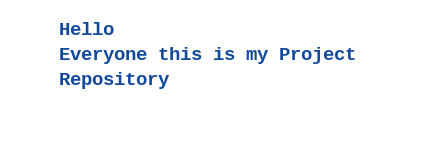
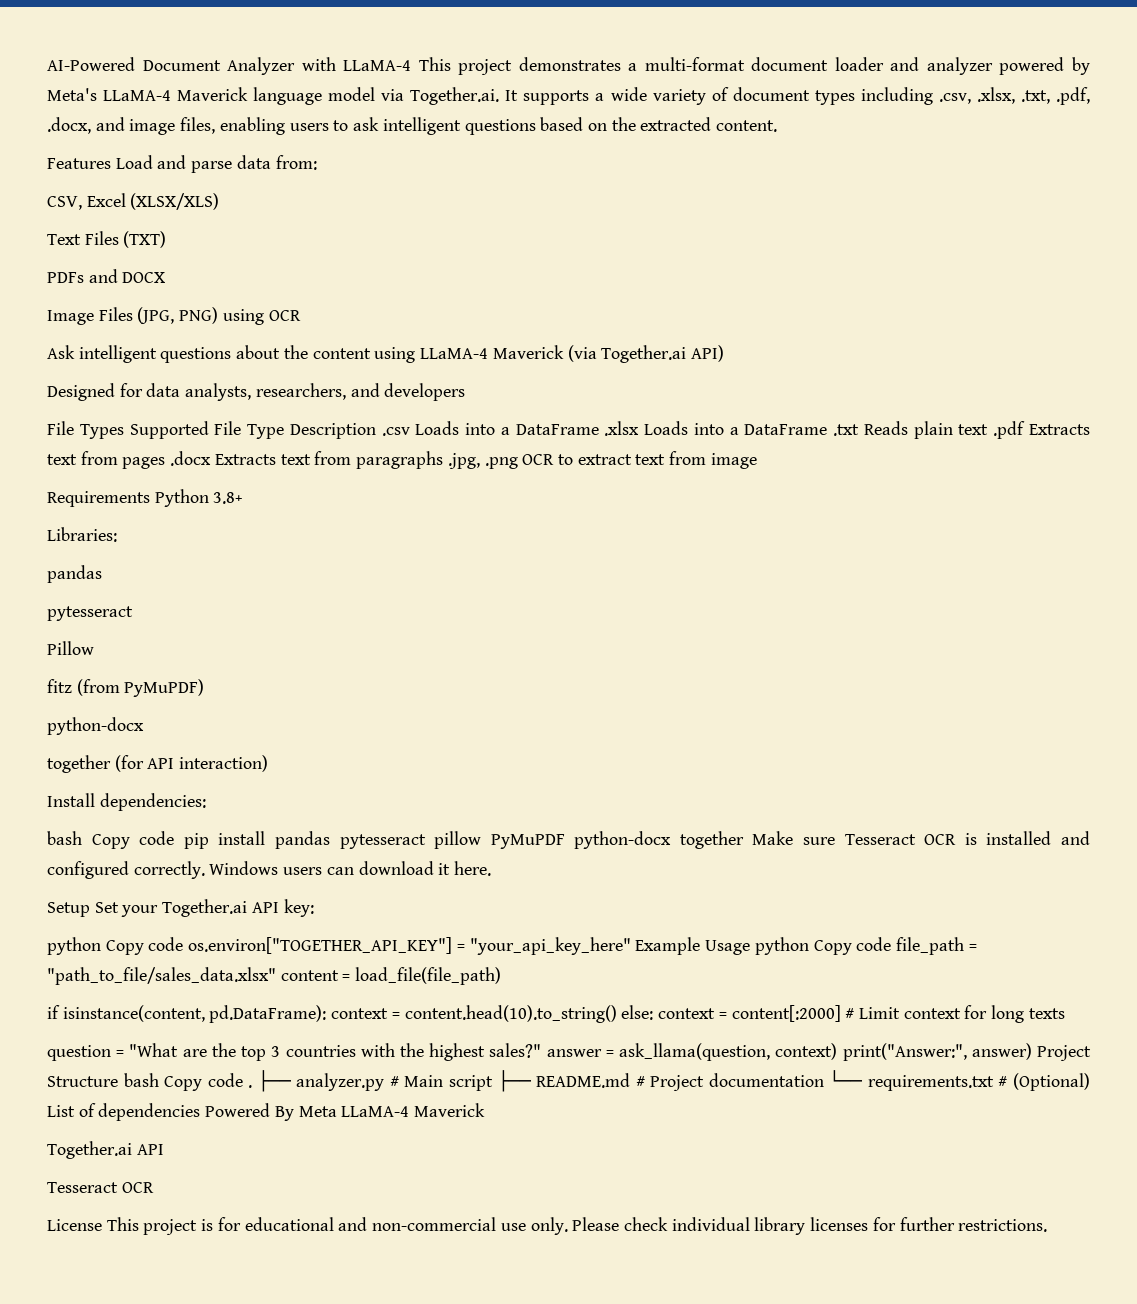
- Hello
- Everyone this is my Project Repository
+ AI-Powered Document Analyzer with LLaMA-4 This project demonstrates a multi-format document loader and analyzer powered by Meta's LLaMA-4 Maverick language model via Together.ai. It supports a wide variety of document types including .csv, .xlsx, .txt, .pdf, .docx, and image files, enabling users to ask intelligent questions based on the extracted content.
+ Features Load and parse data from:
+ CSV, Excel (XLSX/XLS)
+ Text Files (TXT)
+ PDFs and DOCX
+ Image Files (JPG, PNG) using OCR
+ Ask intelligent questions about the content using LLaMA-4 Maverick (via Together.ai API)
+ Designed for data analysts, researchers, and developers
+ File Types Supported File Type Description .csv Loads into a DataFrame .xlsx Loads into a DataFrame .txt Reads plain text .pdf Extracts text from pages .docx Extracts text from paragraphs .jpg, .png OCR to extract text from image
+ Requirements Python 3.8+
+ Libraries:
+ pandas
+ pytesseract
+ Pillow
+ fitz (from PyMuPDF)
+ python-docx
+ together (for API interaction)
+ Install dependencies:
+ bash Copy code pip install pandas pytesseract pillow PyMuPDF python-docx together Make sure Tesseract OCR is installed and configured correctly. Windows users can download it here.
+ Setup Set your Together.ai API key:
+ python Copy code os.environ["TOGETHER_API_KEY"] = "your_api_key_here" Example Usage python Copy code file_path = "path_to_file/sales_data.xlsx" content = load_file(file_path)
+ if isinstance(content, pd.DataFrame): context = content.head(10).to_string() else: context = content[:2000] # Limit context for long texts
+ question = "What are the top 3 countries with the highest sales?" answer = ask_llama(question, context) print("Answer:", answer) Project Structure bash Copy code . ├── analyzer.py # Main script ├── README.md # Project documentation └── requirements.txt # (Optional) List of dependencies Powered By Meta LLaMA-4 Maverick
+ Together.ai API
+ Tesseract OCR
+ License This project is for educational and non-commercial use only. Please check individual library licenses for further restrictions.

